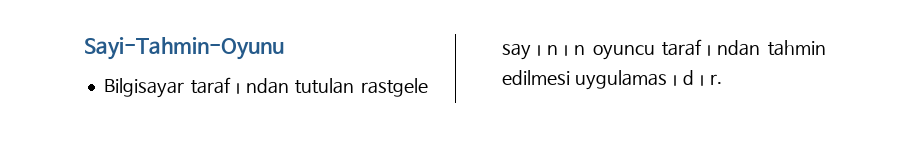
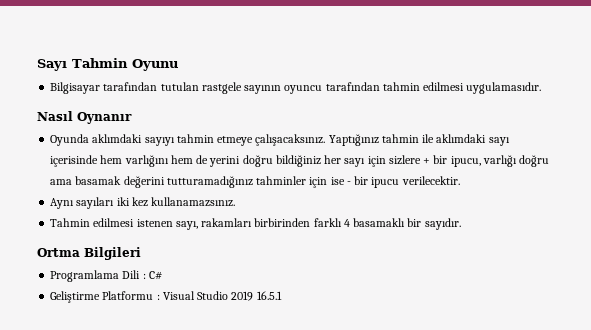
- Sayi-Tahmin-Oyunu
+ Sayı Tahmin Oyunu
+ Nasıl Oynanır
+ Oyunda aklımdaki sayıyı tahmin etmeye çalışacaksınız. Yaptığınız tahmin ile aklımdaki sayı içerisinde hem varlığını hem de yerini doğru bildiğiniz her sayı için sizlere + bir ipucu, varlığı doğru ama basamak değerini tutturamadığınız tahminler için ise - bir ipucu verilecektir.
+ Aynı sayıları iki kez kullanamazsınız.
+ Tahmin edilmesi istenen sayı, rakamları birbirinden farklı 4 basamaklı bir sayıdır.
+ Ortma Bilgileri
+ Programlama Dili : C#
+ Geliştirme Platformu : Visual Studio 2019 16.5.1

